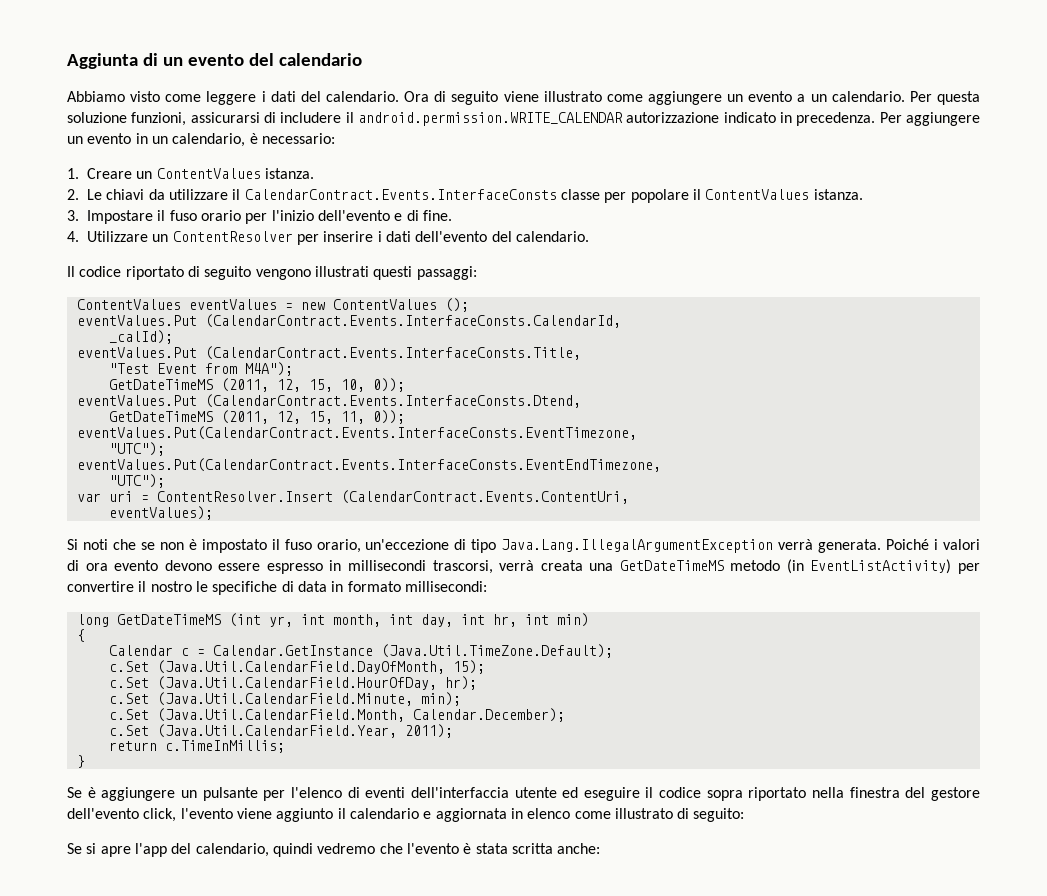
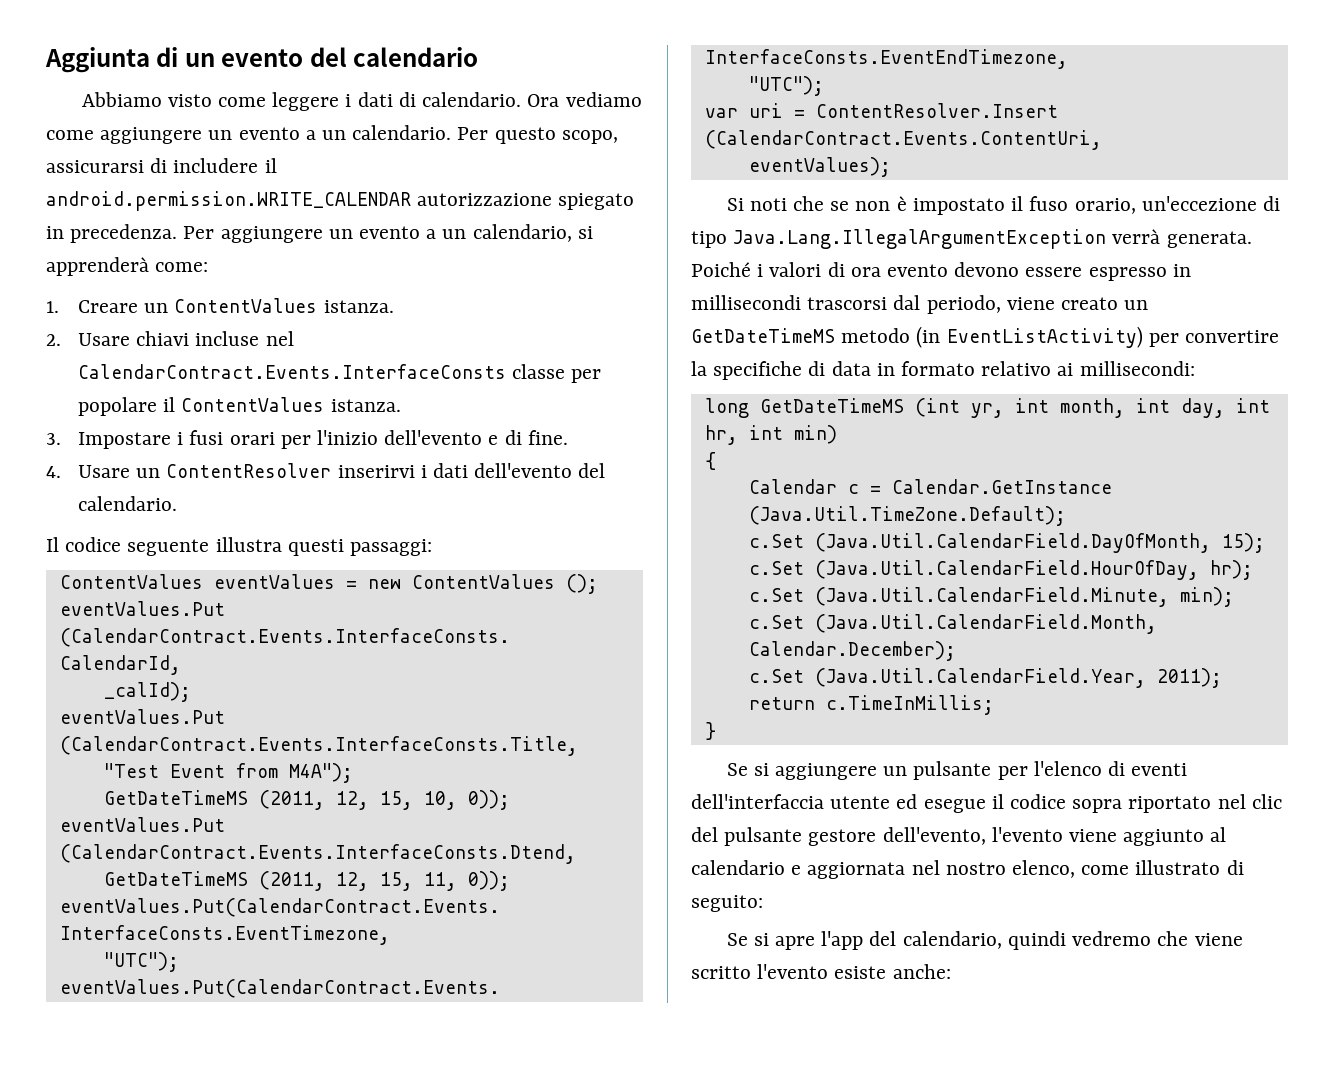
- Abbiamo visto come leggere i dati del calendario.
+ Abbiamo visto come leggere i dati di calendario.
- Ora di seguito viene illustrato come aggiungere un evento a un calendario.
+ Ora vediamo come aggiungere un evento a un calendario.
- Per questa soluzione funzioni, assicurarsi di includere il android.permission.WRITE_CALENDAR autorizzazione indicato in precedenza.
+ Per questo scopo, assicurarsi di includere il android.permission.WRITE_CALENDAR autorizzazione spiegato in precedenza.
- Per aggiungere un evento in un calendario, è necessario:
+ Per aggiungere un evento a un calendario, si apprenderà come:
- 2. Le chiavi da utilizzare il CalendarContract.Events.InterfaceConsts classe per popolare il ContentValues istanza.
+ 2. Usare chiavi incluse nel CalendarContract.Events.InterfaceConsts classe per popolare il ContentValues istanza.
- 3. Impostare il fuso orario per l'inizio dell'evento e di fine.
+ 3. Impostare i fusi orari per l'inizio dell'evento e di fine.
- 4. Utilizzare un ContentResolver per inserire i dati dell'evento del calendario.
+ 4. Usare un ContentResolver inserirvi i dati dell'evento del calendario.
- Il codice riportato di seguito vengono illustrati questi passaggi:
+ Il codice seguente illustra questi passaggi:
- Poiché i valori di ora evento devono essere espresso in millisecondi trascorsi, verrà creata una GetDateTimeMS metodo (in EventListActivity) per convertire il nostro le specifiche di data in formato millisecondi:
+ Poiché i valori di ora evento devono essere espresso in millisecondi trascorsi dal periodo, viene creato un GetDateTimeMS metodo (in EventListActivity) per convertire la specifiche di data in formato relativo ai millisecondi:
- Se è aggiungere un pulsante per l'elenco di eventi dell'interfaccia utente ed eseguire il codice sopra riportato nella finestra del gestore dell'evento click, l'evento viene aggiunto il calendario e aggiornata in elenco come illustrato di seguito:
+ Se si aggiungere un pulsante per l'elenco di eventi dell'interfaccia utente ed esegue il codice sopra riportato nel clic del pulsante gestore dell'evento, l'evento viene aggiunto al calendario e aggiornata nel nostro elenco, come illustrato di seguito:
- Se si apre l'app del calendario, quindi vedremo che l'evento è stata scritta anche:
+ Se si apre l'app del calendario, quindi vedremo che viene scritto l'evento esiste anche:

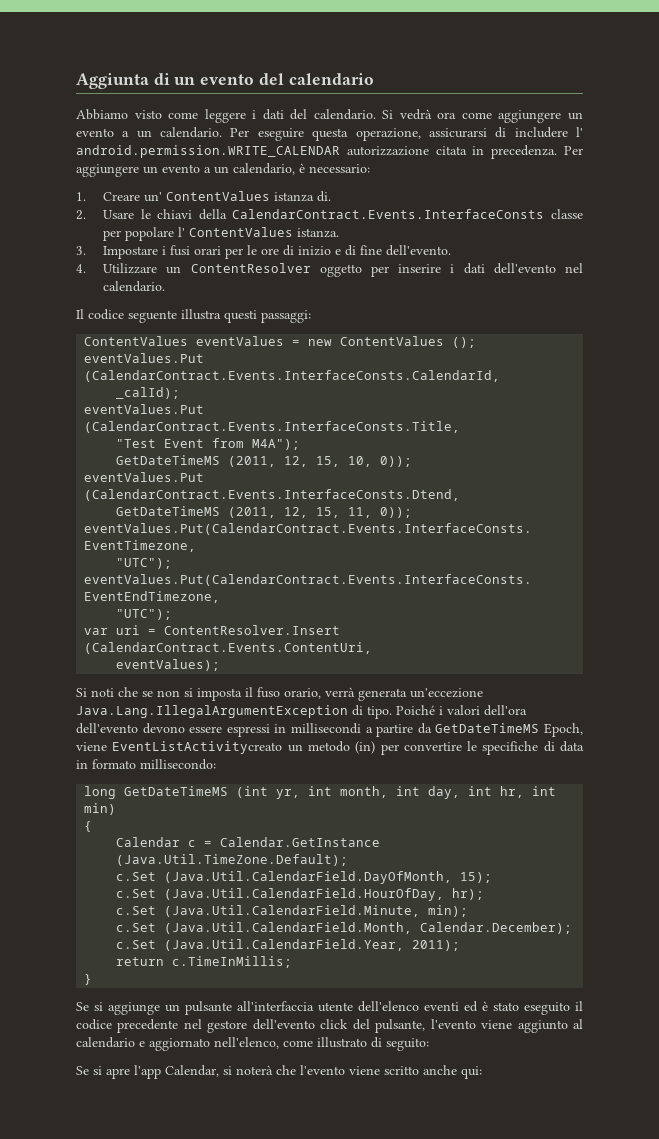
- Abbiamo visto come leggere i dati di calendario. Ora vediamo come aggiungere un evento a un calendario.
+ Abbiamo visto come leggere i dati del calendario. Si vedrà ora come aggiungere un evento a un calendario.
- Per questo scopo, assicurarsi di includere il android.permission.WRITE_CALENDAR autorizzazione spiegato in precedenza.
+ Per eseguire questa operazione, assicurarsi di includere l' android.permission.WRITE_CALENDAR autorizzazione citata in precedenza.
- Per aggiungere un evento a un calendario, si apprenderà come:
+ Per aggiungere un evento a un calendario, è necessario:
- 1. Creare un ContentValues istanza.
+ 1. Creare un' ContentValues istanza di.
- 2. Usare chiavi incluse nel CalendarContract.Events.InterfaceConsts classe per popolare il ContentValues istanza.
+ 2. Usare le chiavi della CalendarContract.Events.InterfaceConsts classe per popolare l' ContentValues istanza.
- 3. Impostare i fusi orari per l'inizio dell'evento e di fine.
+ 3. Impostare i fusi orari per le ore di inizio e di fine dell'evento.
- 4. Usare un ContentResolver inserirvi i dati dell'evento del calendario.
+ 4. Utilizzare un ContentResolver oggetto per inserire i dati dell'evento nel calendario.
- Si noti che se non è impostato il fuso orario, un'eccezione di tipo Java.Lang.IllegalArgumentException verrà generata. Poiché i valori di ora evento devono essere espresso in millisecondi trascorsi dal periodo, viene creato un GetDateTimeMS metodo (in EventListActivity) per convertire la specifiche di data in formato relativo ai millisecondi:
+ Si noti che se non si imposta il fuso orario, verrà generata un'eccezione Java.Lang.IllegalArgumentException di tipo. Poiché i valori dell'ora dell'evento devono essere espressi in millisecondi a partire da GetDateTimeMS Epoch, viene EventListActivitycreato un metodo (in) per convertire le specifiche di data in formato millisecondo:
- Se si aggiungere un pulsante per l'elenco di eventi dell'interfaccia utente ed esegue il codice sopra riportato nel clic del pulsante gestore dell'evento, l'evento viene aggiunto al calendario e aggiornata nel nostro elenco, come illustrato di seguito:
+ Se si aggiunge un pulsante all'interfaccia utente dell'elenco eventi ed è stato eseguito il codice precedente nel gestore dell'evento click del pulsante, l'evento viene aggiunto al calendario e aggiornato nell'elenco, come illustrato di seguito:
- Se si apre l'app del calendario, quindi vedremo che viene scritto l'evento esiste anche:
+ Se si apre l'app Calendar, si noterà che l'evento viene scritto anche qui:

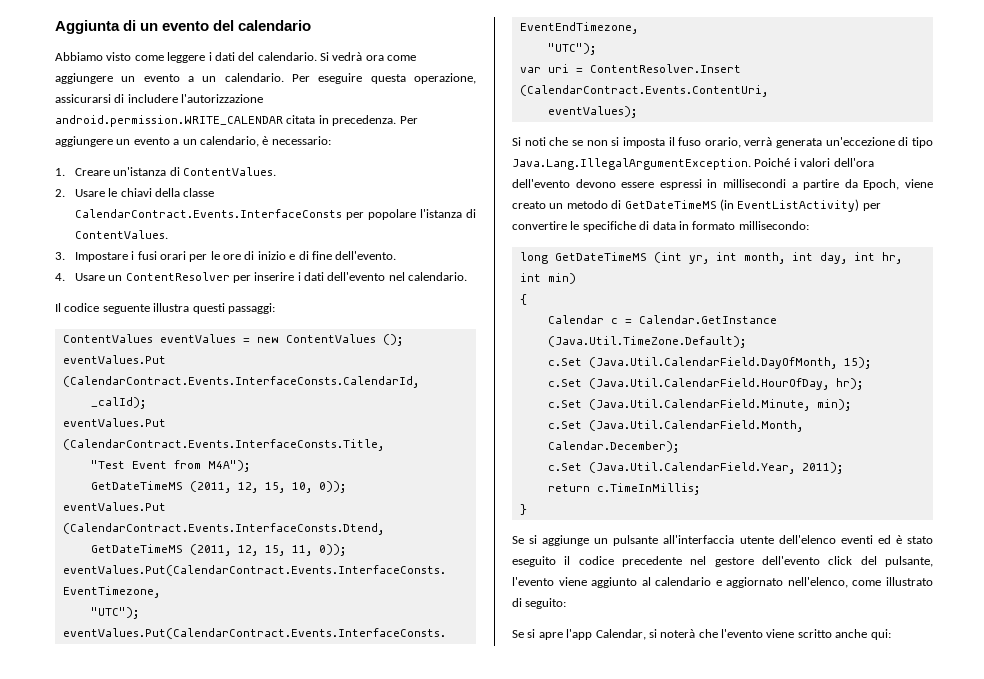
- Per eseguire questa operazione, assicurarsi di includere l' android.permission.WRITE_CALENDAR autorizzazione citata in precedenza.
+ Per eseguire questa operazione, assicurarsi di includere l'autorizzazione android.permission.WRITE_CALENDAR citata in precedenza.
- 1. Creare un' ContentValues istanza di.
+ 1. Creare un'istanza di ContentValues.
- 2. Usare le chiavi della CalendarContract.Events.InterfaceConsts classe per popolare l' ContentValues istanza.
+ 2. Usare le chiavi della classe CalendarContract.Events.InterfaceConsts per popolare l'istanza di ContentValues.
- 4. Utilizzare un ContentResolver oggetto per inserire i dati dell'evento nel calendario.
+ 4. Usare un ContentResolver per inserire i dati dell'evento nel calendario.
- Si noti che se non si imposta il fuso orario, verrà generata un'eccezione Java.Lang.IllegalArgumentException di tipo. Poiché i valori dell'ora dell'evento devono essere espressi in millisecondi a partire da GetDateTimeMS Epoch, viene EventListActivitycreato un metodo (in) per convertire le specifiche di data in formato millisecondo:
+ Si noti che se non si imposta il fuso orario, verrà generata un'eccezione di tipo Java.Lang.IllegalArgumentException. Poiché i valori dell'ora dell'evento devono essere espressi in millisecondi a partire da Epoch, viene creato un metodo di GetDateTimeMS (in EventListActivity) per convertire le specifiche di data in formato millisecondo:

